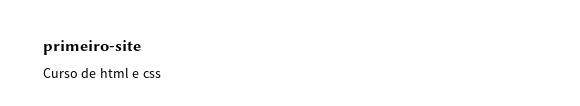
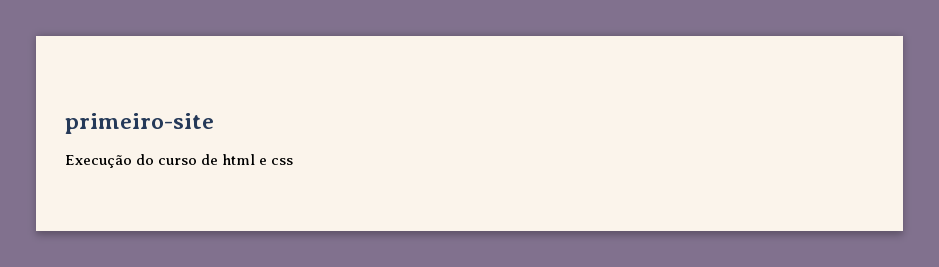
- Curso de html e css
+ Execução do curso de html e css

